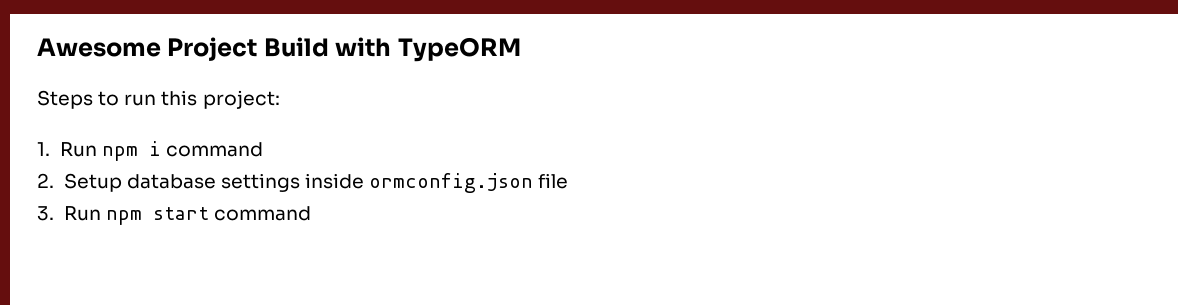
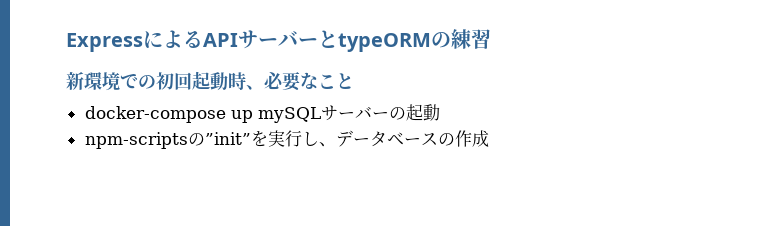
- Awesome Project Build with TypeORM
- Steps to run this project:
- 1. Run npm i command
- 2. Setup database settings inside ormconfig.json file
- 3. Run npm start command
+ ExpressによるAPIサーバーとtypeORMの練習
+ 新環境での初回起動時、必要なこと
+ docker-compose up mySQLサーバーの起動
+ npm-scriptsの”init”を実行し、データベースの作成

